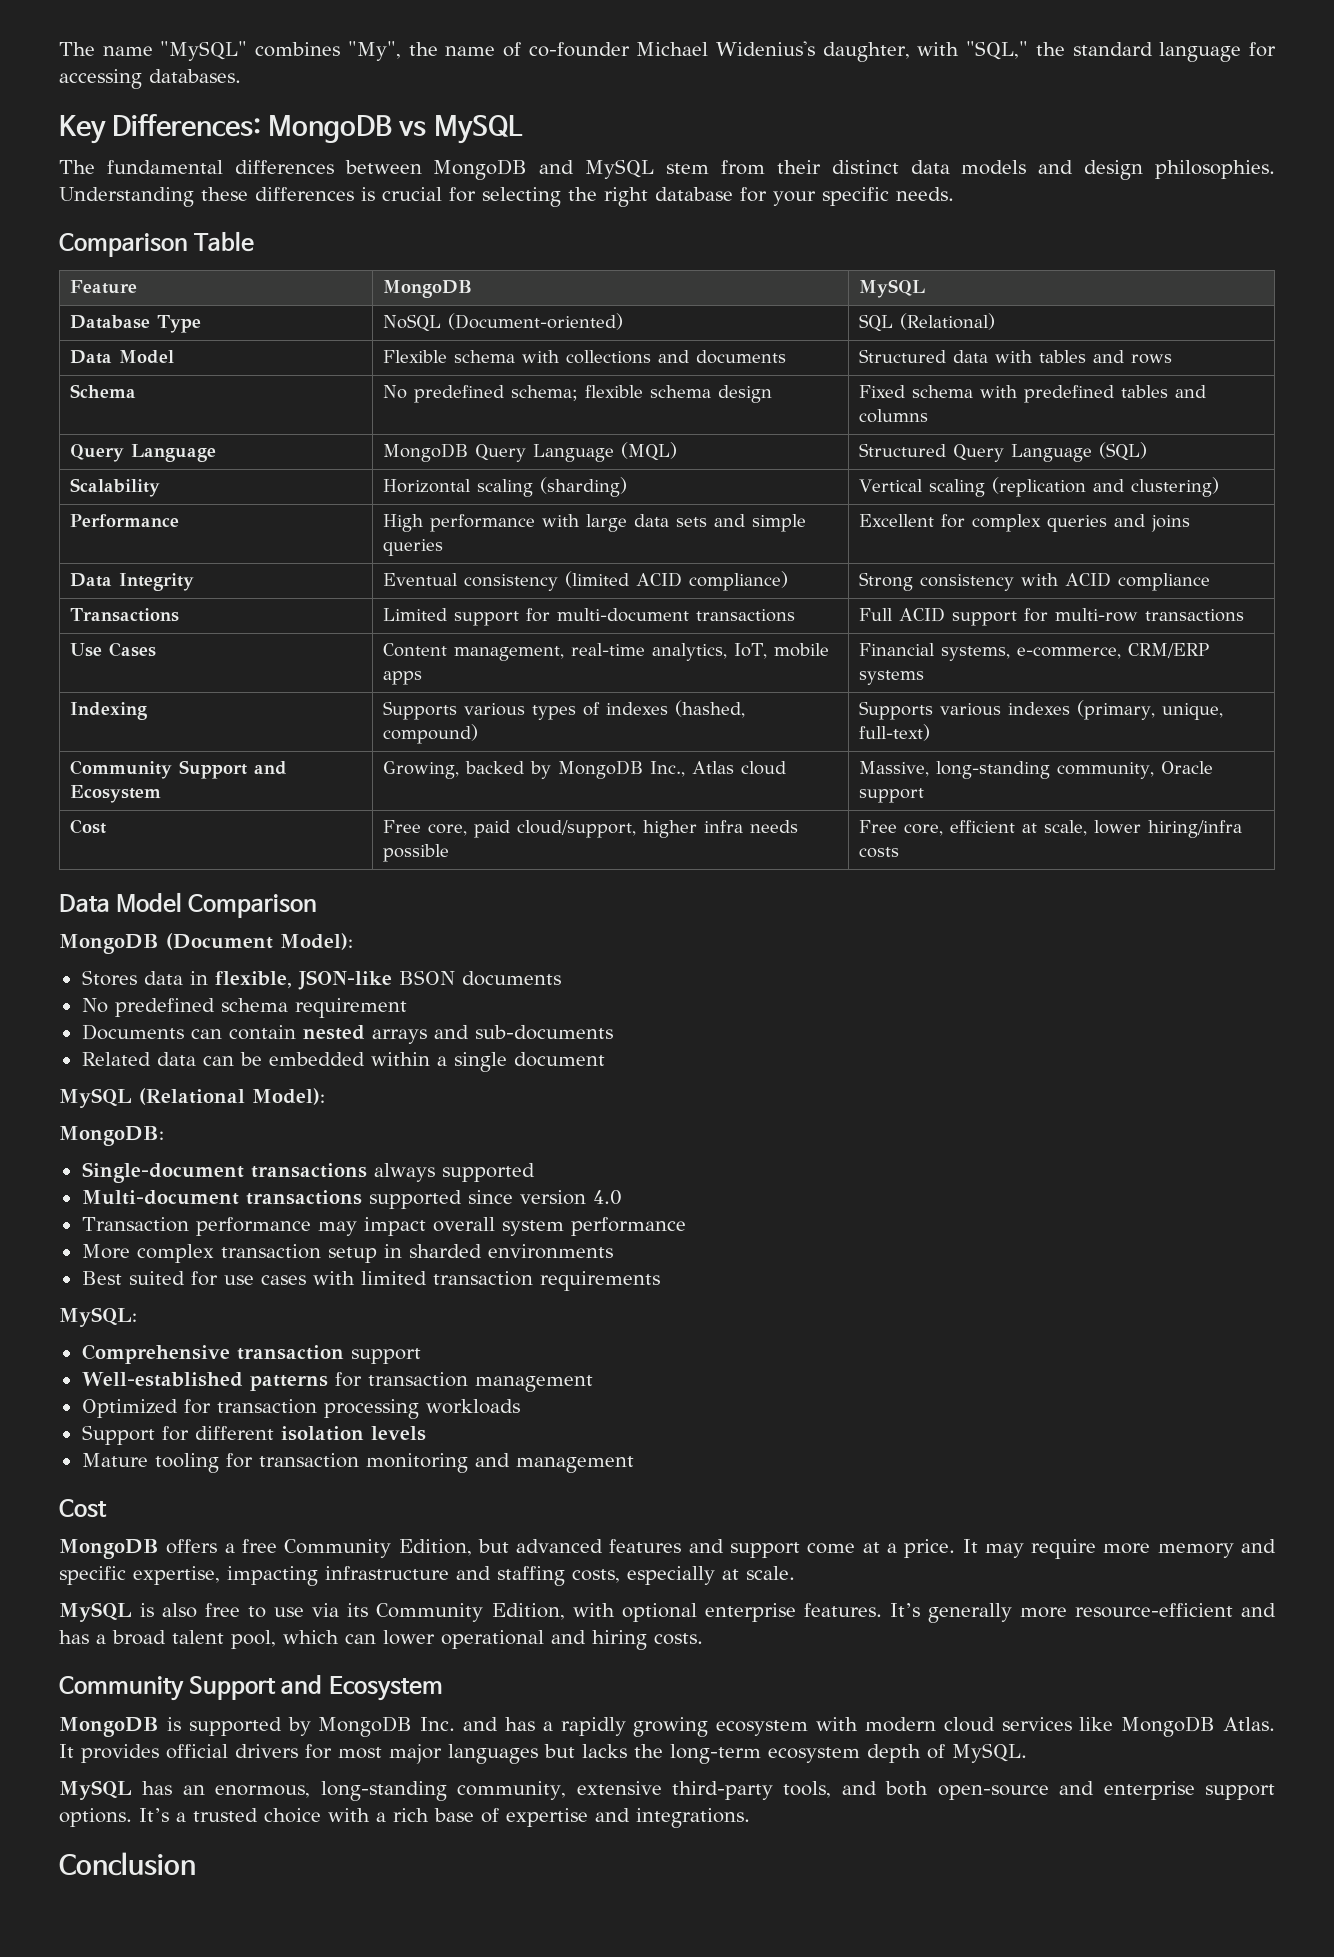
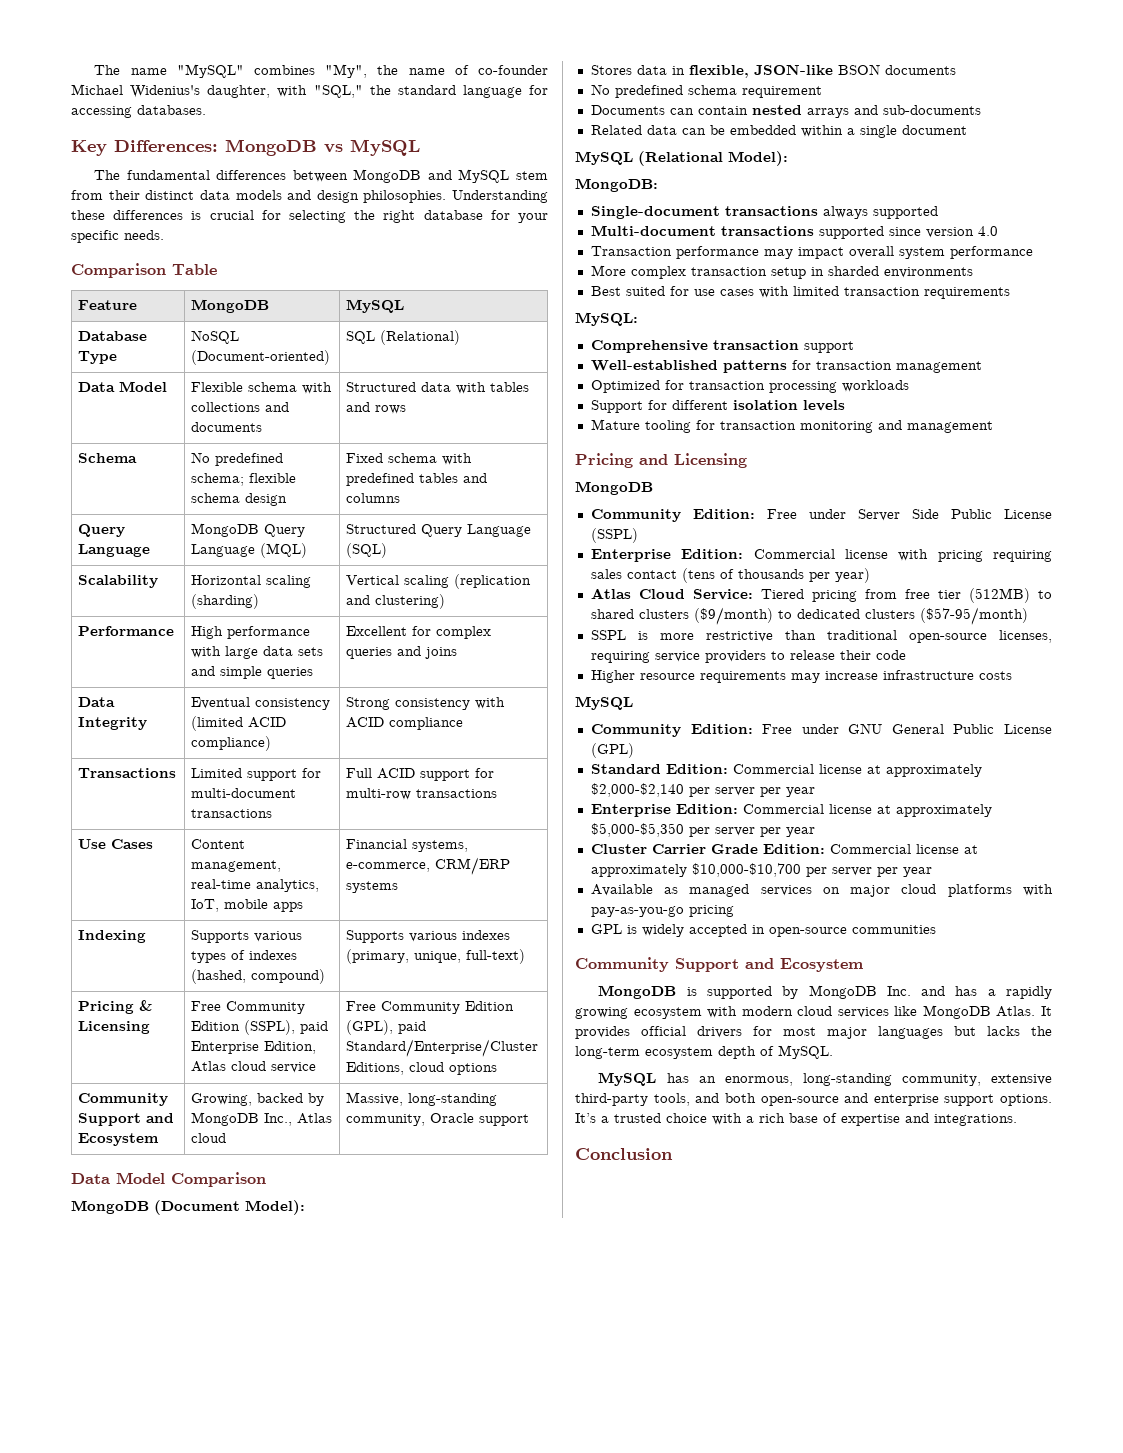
+ Pricing & Licensing | Free Community Edition (SSPL), paid Enterprise Edition, Atlas cloud service | Free Community Edition (GPL), paid Standard/Enterprise/Cluster Editions, cloud options
- Cost | Free core, paid cloud/support, higher infra needs possible | Free core, efficient at scale, lower hiring/infra costs
  Mature tooling for transaction monitoring and management
- Cost
- MongoDB offers a free Community Edition, but advanced features and support come at a price. It may require more memory and specific expertise, impacting infrastructure and staffing costs, especially at scale.
- MySQL is also free to use via its Community Edition, with optional enterprise features. It’s generally more resource-efficient and has a broad talent pool, which can lower operational and hiring costs.
+ Pricing and Licensing
+ MongoDB
+ Community Edition: Free under Server Side Public License (SSPL)
+ Enterprise Edition: Commercial license with pricing requiring sales contact (tens of thousands per year)
+ Atlas Cloud Service: Tiered pricing from free tier (512MB) to shared clusters ($9/month) to dedicated clusters ($57-95/month)
+ SSPL is more restrictive than traditional open-source licenses, requiring service providers to release their code
+ Higher resource requirements may increase infrastructure costs
+ MySQL
+ Community Edition: Free under GNU General Public License (GPL)
+ Standard Edition: Commercial license at approximately $2,000-$2,140 per server per year
+ Enterprise Edition: Commercial license at approximately $5,000-$5,350 per server per year
+ Cluster Carrier Grade Edition: Commercial license at approximately $10,000-$10,700 per server per year
+ Available as managed services on major cloud platforms with pay-as-you-go pricing
+ GPL is widely accepted in open-source communities

